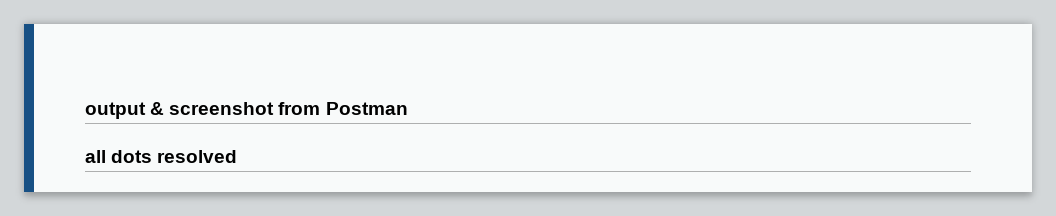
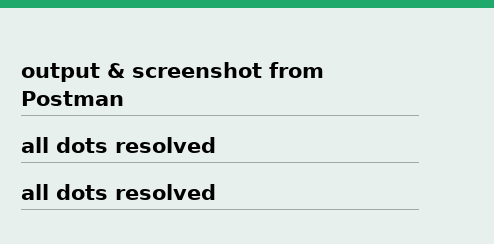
  output & screenshot from Postman
+ all dots resolved

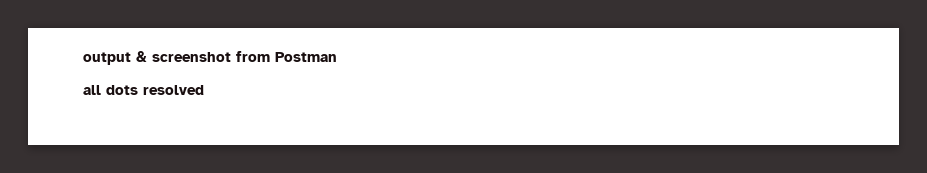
  output & screenshot from Postman
- all dots resolved

